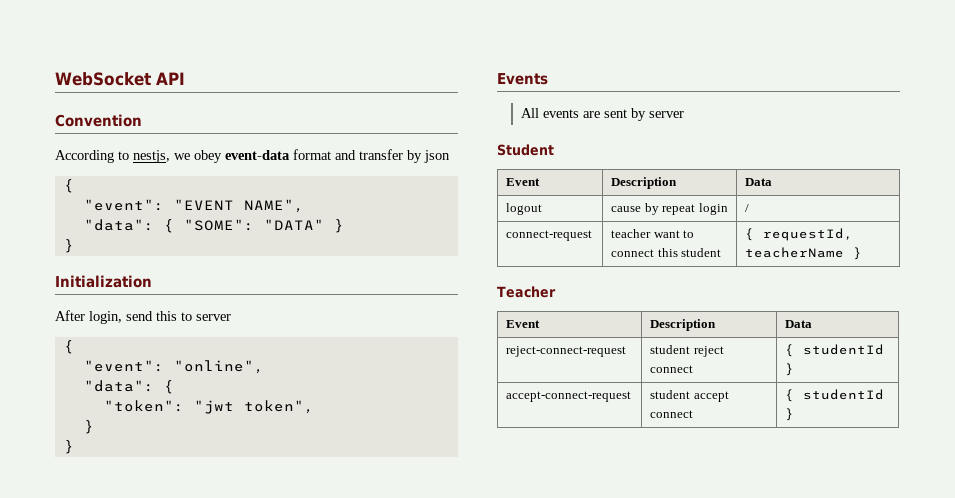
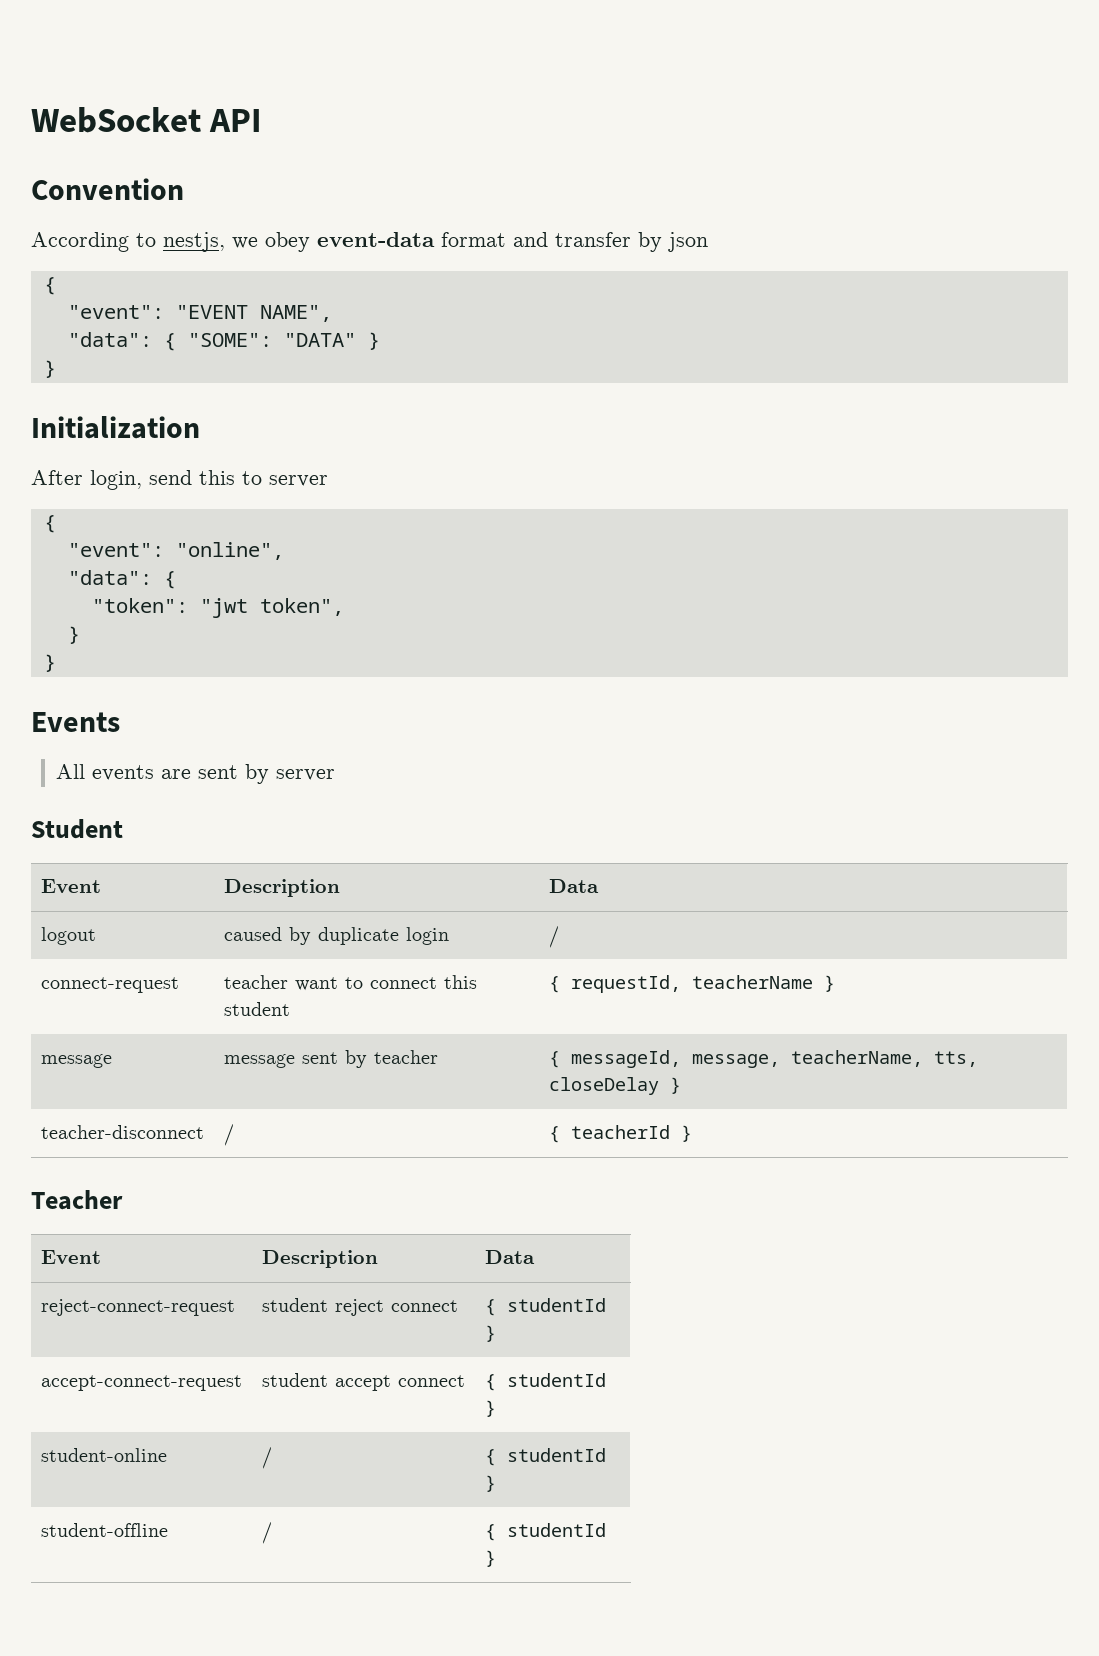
- logout | cause by repeat login | /
+ logout | caused by duplicate login | /
+ message | message sent by teacher | { messageId, message, teacherName, tts, closeDelay }
+ teacher-disconnect | / | { teacherId }
+ student-online | / | { studentId }
+ student-offline | / | { studentId }

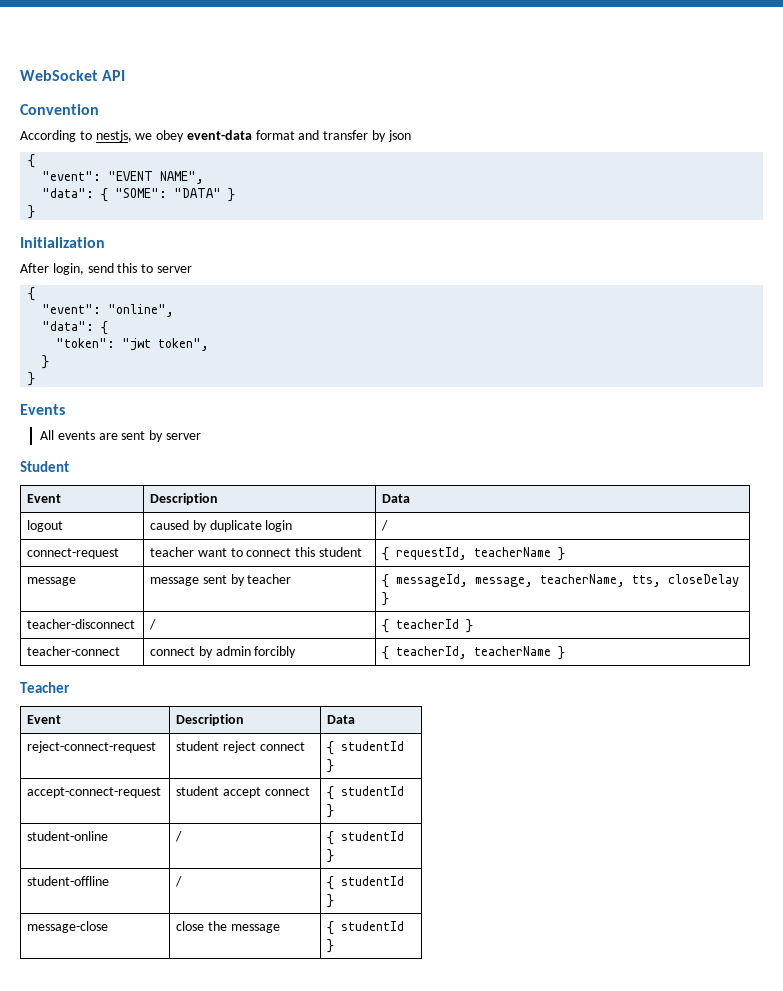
+ teacher-connect | connect by admin forcibly | { teacherId, teacherName }
+ message-close | close the message | { studentId }

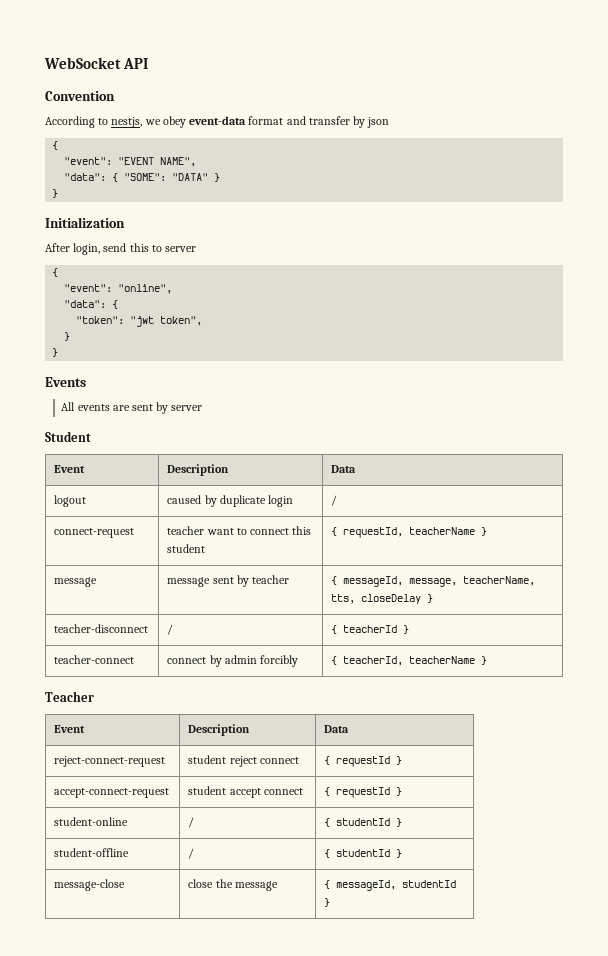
- reject-connect-request | student reject connect | { studentId }
+ reject-connect-request | student reject connect | { requestId }
- accept-connect-request | student accept connect | { studentId }
+ accept-connect-request | student accept connect | { requestId }
- message-close | close the message | { studentId }
+ message-close | close the message | { messageId, studentId }

